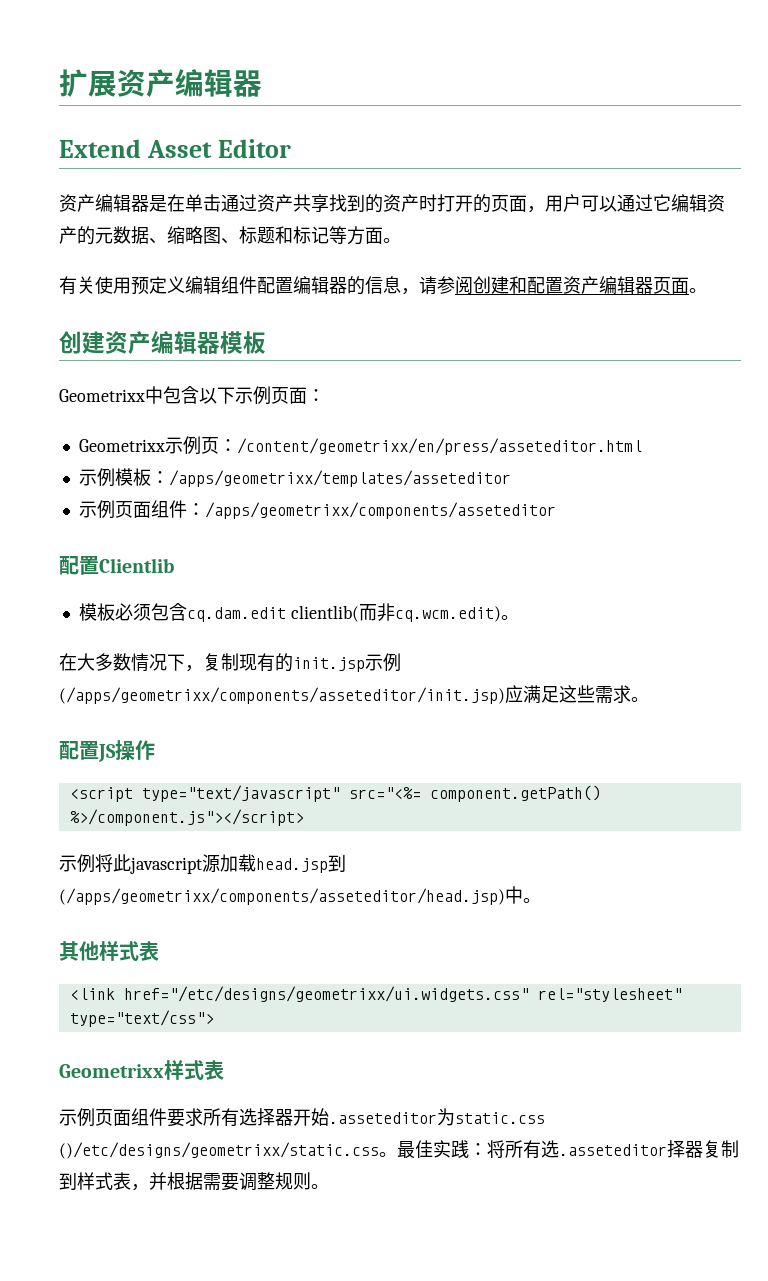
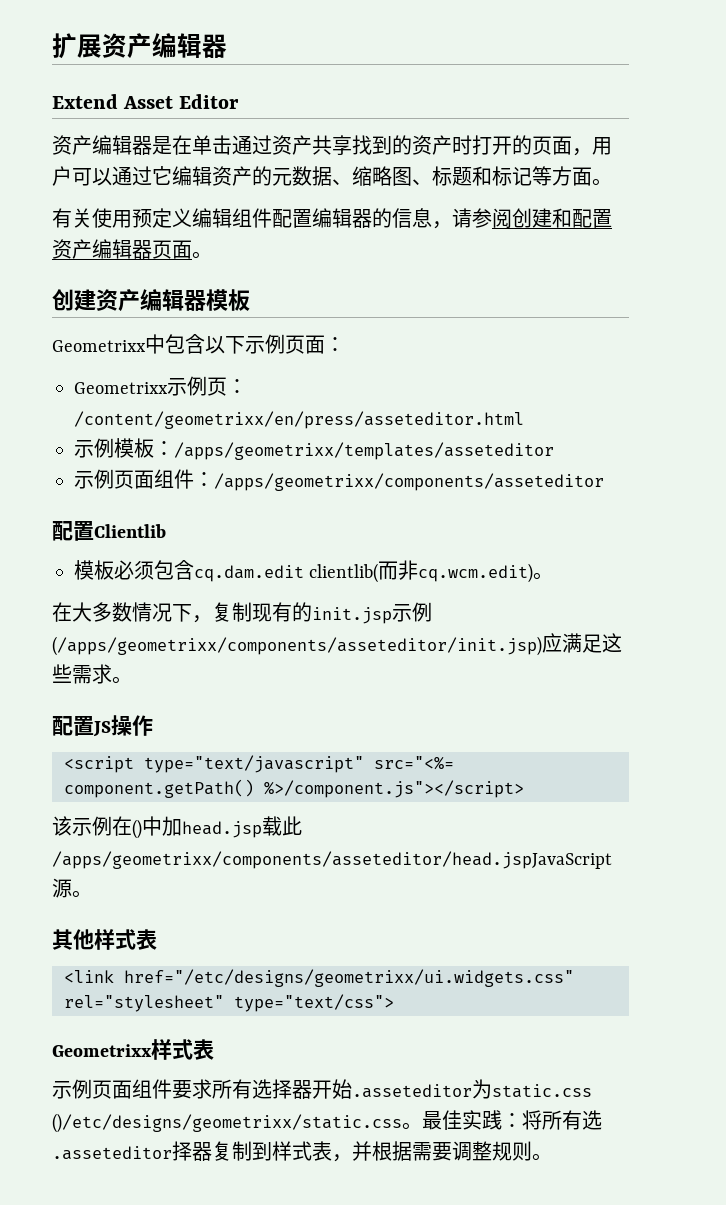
- 示例将此javascript源加载head.jsp到(/apps/geometrixx/components/asseteditor/head.jsp)中。
+ 该示例在()中加head.jsp载此/apps/geometrixx/components/asseteditor/head.jspJavaScript源。

